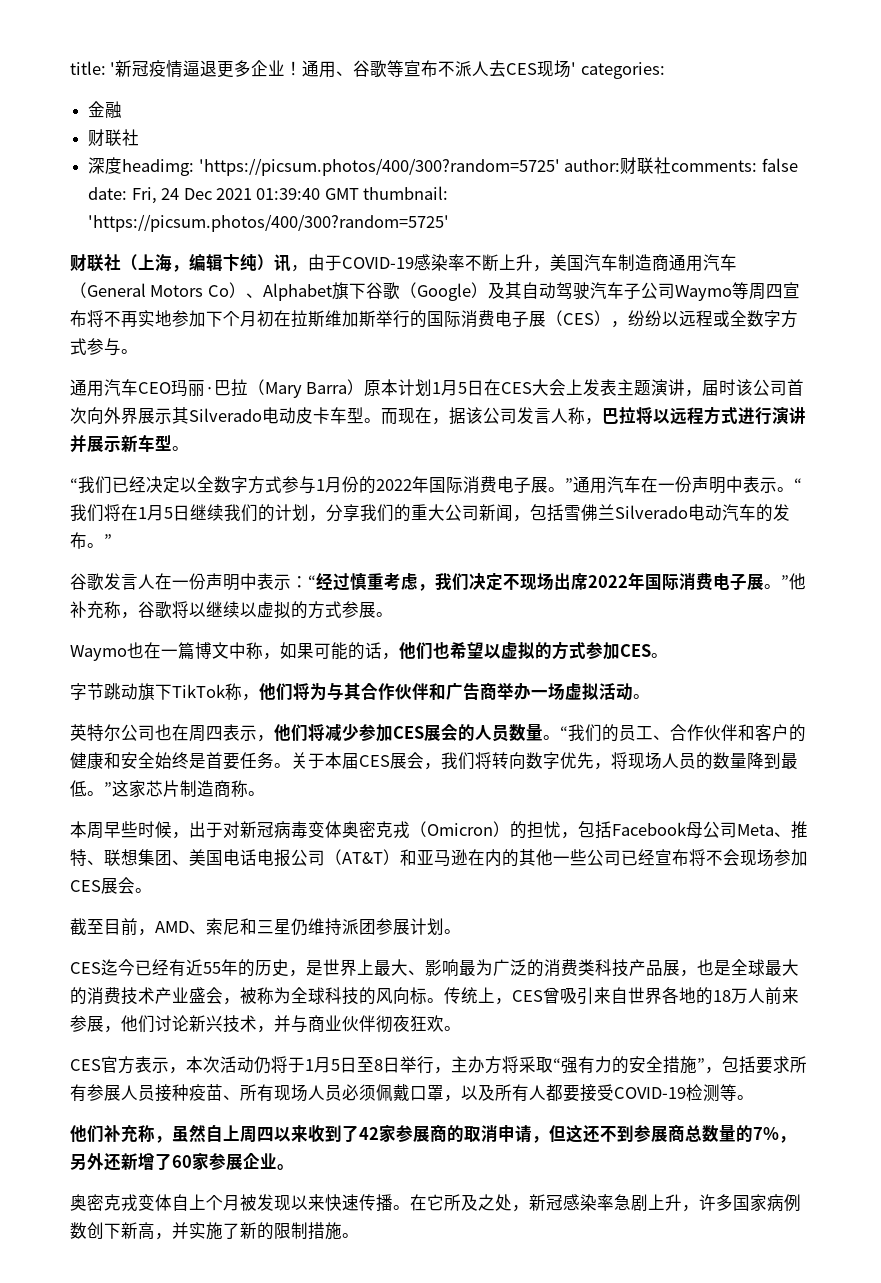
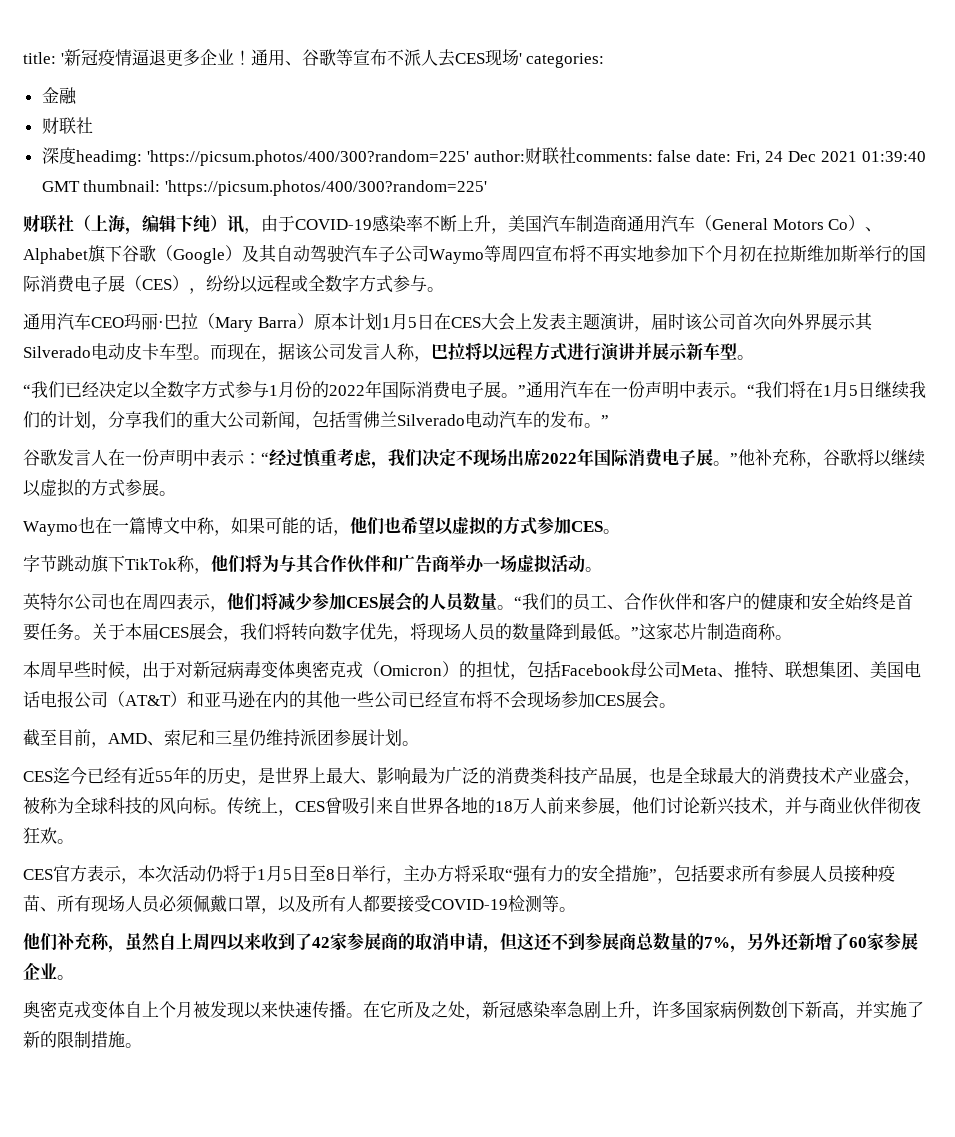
- 深度headimg: 'https://picsum.photos/400/300?random=5725' author:财联社comments: false date: Fri, 24 Dec 2021 01:39:40 GMT thumbnail: 'https://picsum.photos/400/300?random=5725'
+ 深度headimg: 'https://picsum.photos/400/300?random=225' author:财联社comments: false date: Fri, 24 Dec 2021 01:39:40 GMT thumbnail: 'https://picsum.photos/400/300?random=225'

